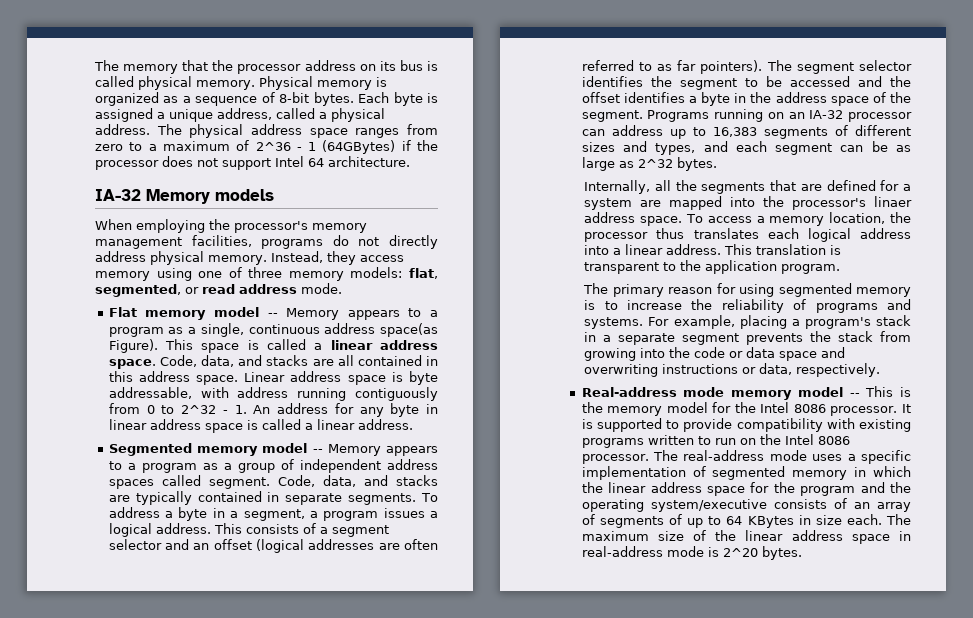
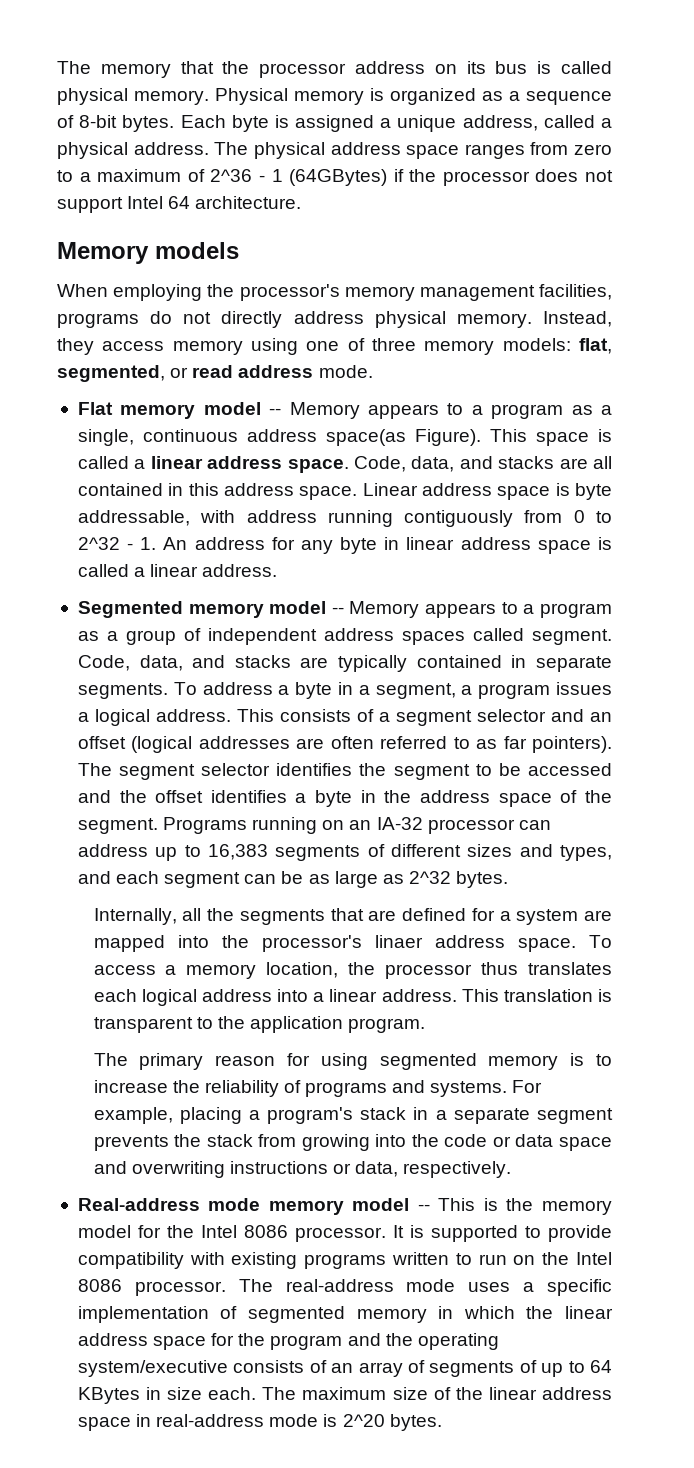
- IA-32 Memory models
+ Memory models

